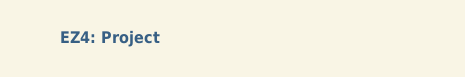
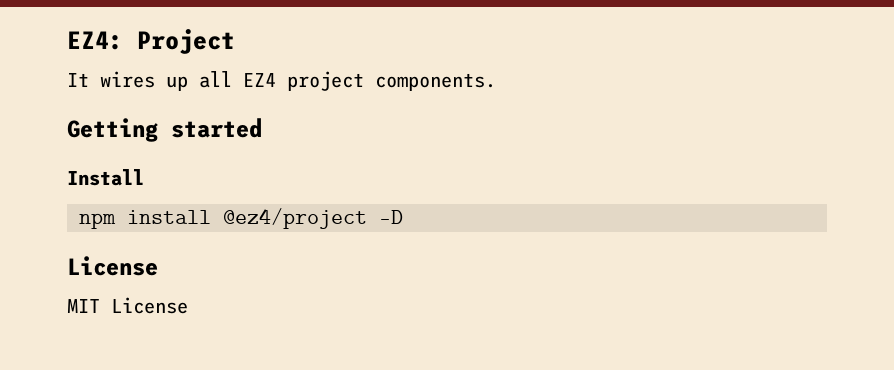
+ It wires up all EZ4 project components.
+ Getting started
+ Install
+ npm install @ez4/project -D
+ License
+ MIT License

